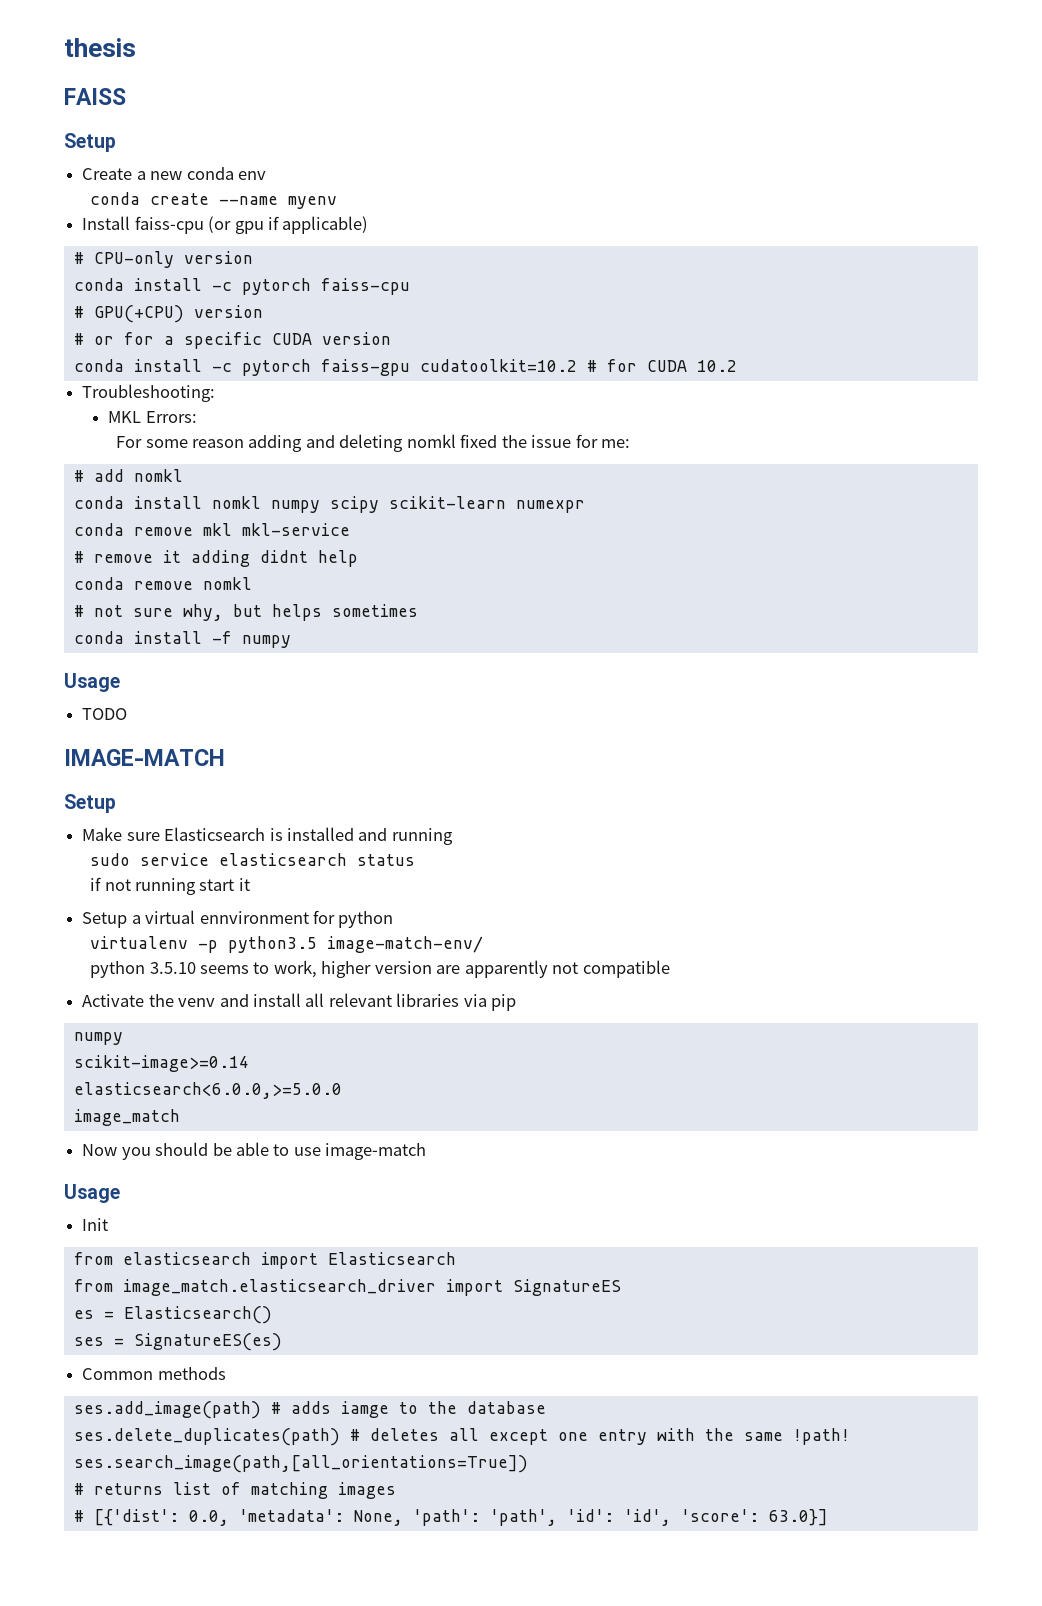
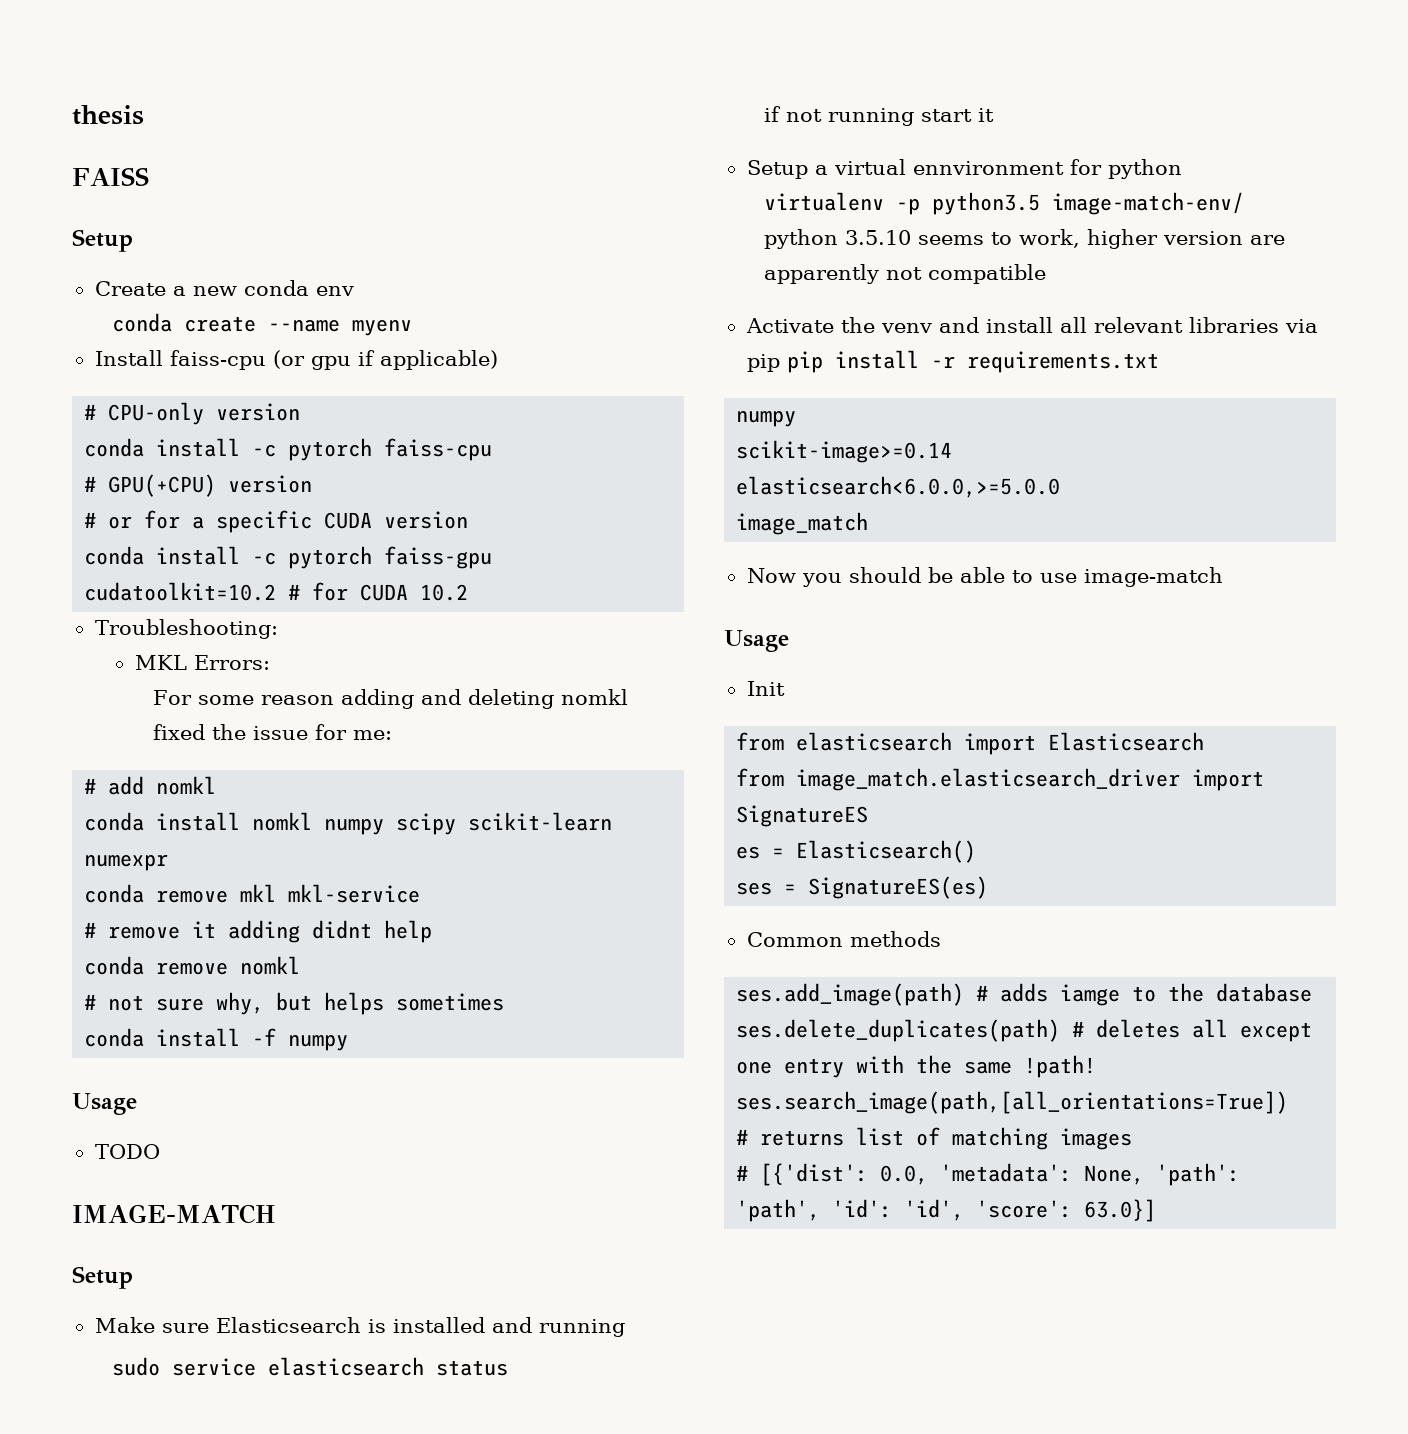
- Activate the venv and install all relevant libraries via pip
+ Activate the venv and install all relevant libraries via pip pip install -r requirements.txt

